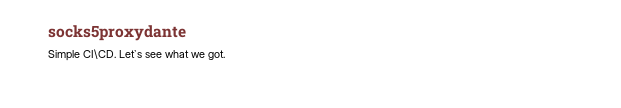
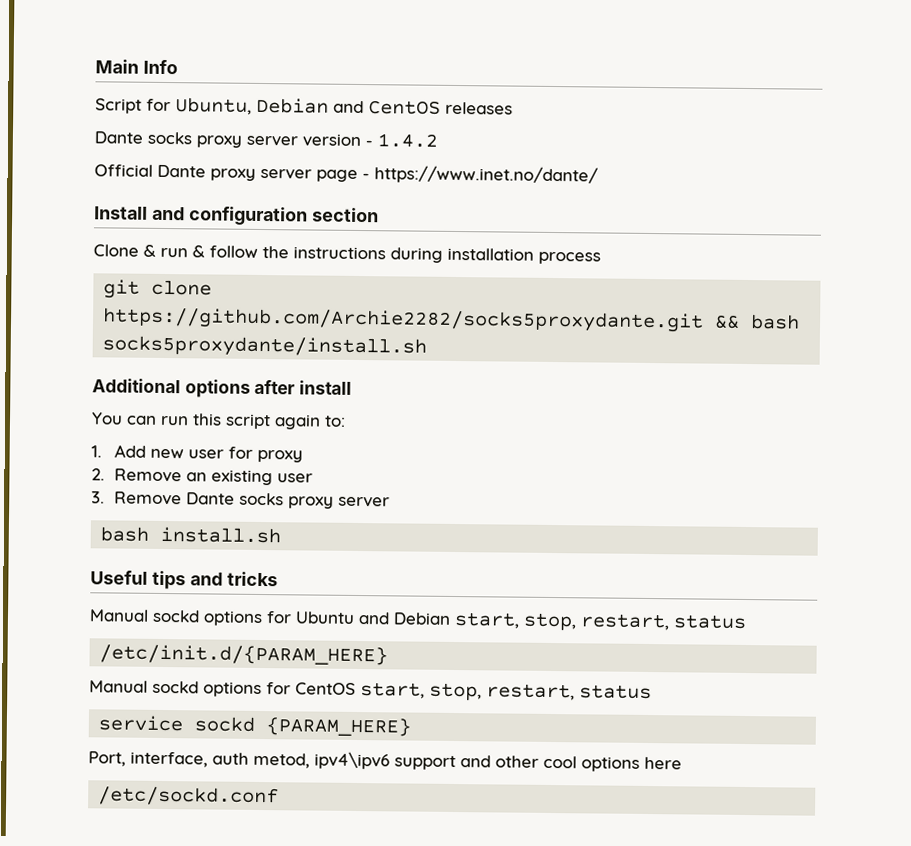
- socks5proxydante
- Simple CI\CD. Let`s see what we got.
+ Main Info
+ Script for Ubuntu, Debian and CentOS releases
+ Dante socks proxy server version - 1.4.2
+ Official Dante proxy server page - https://www.inet.no/dante/
+ Install and configuration section
+ Clone & run & follow the instructions during installation process
+ git clone https://github.com/Archie2282/socks5proxydante.git && bash socks5proxydante/install.sh
+ Additional options after install
+ You can run this script again to:
+ 1. Add new user for proxy
+ 2. Remove an existing user
+ 3. Remove Dante socks proxy server
+ bash install.sh
+ Useful tips and tricks
+ Manual sockd options for Ubuntu and Debian start, stop, restart, status
+ /etc/init.d/{PARAM_HERE}
+ Manual sockd options for CentOS start, stop, restart, status
+ service sockd {PARAM_HERE}
+ Port, interface, auth metod, ipv4\ipv6 support and other cool options here
+ /etc/sockd.conf

